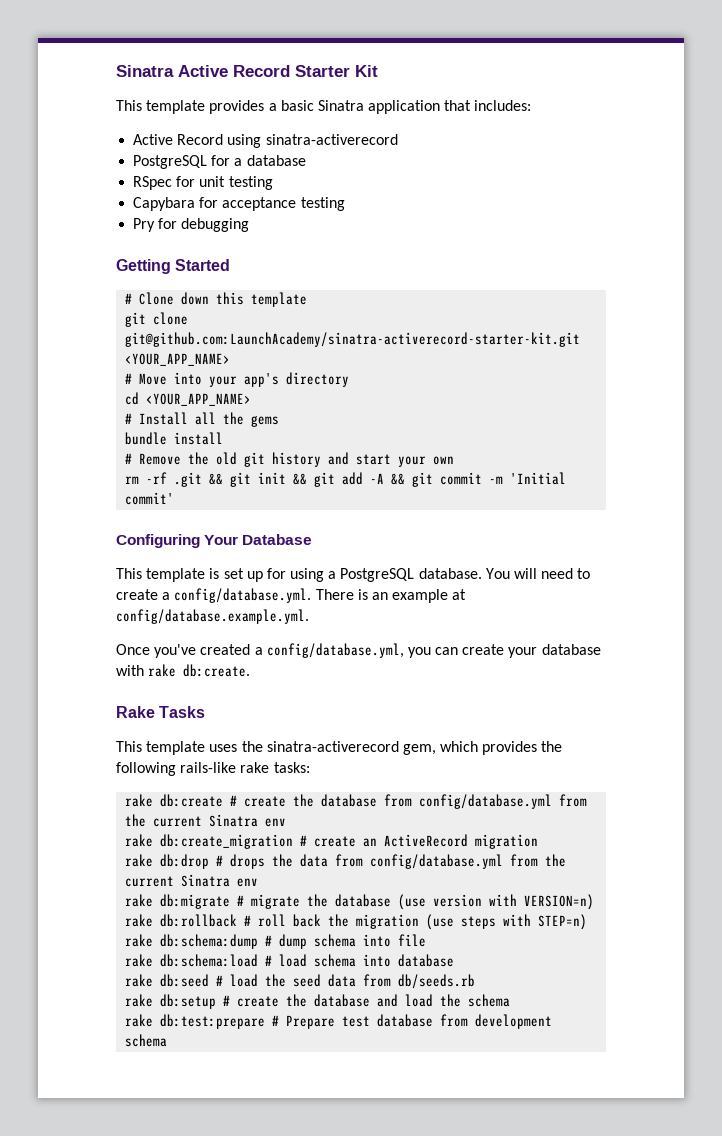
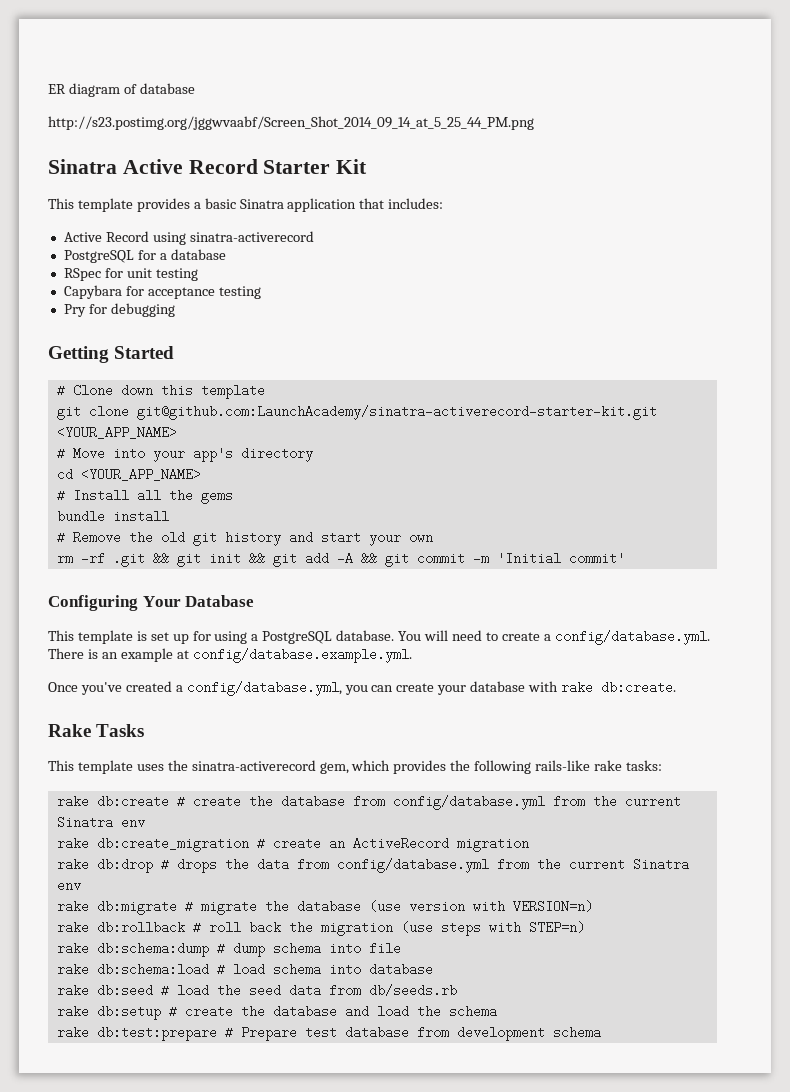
+ ER diagram of database
+ http://s23.postimg.org/jggwvaabf/Screen_Shot_2014_09_14_at_5_25_44_PM.png

